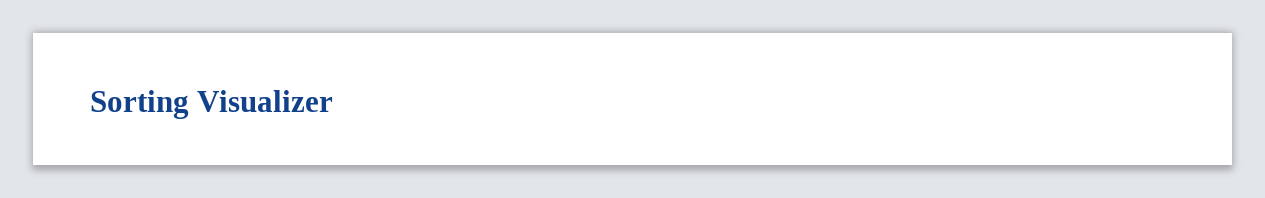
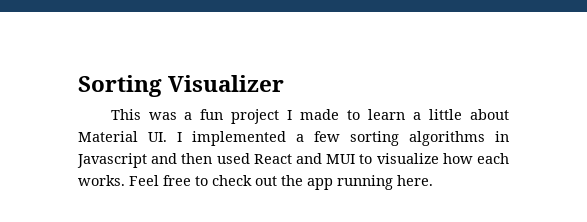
+ This was a fun project I made to learn a little about Material UI. I implemented a few sorting algorithms in Javascript and then used React and MUI to visualize how each works. Feel free to check out the app running here.

